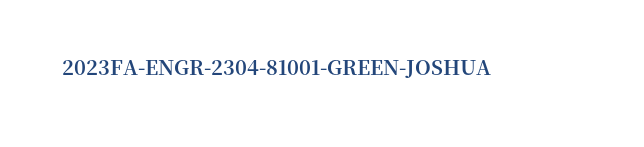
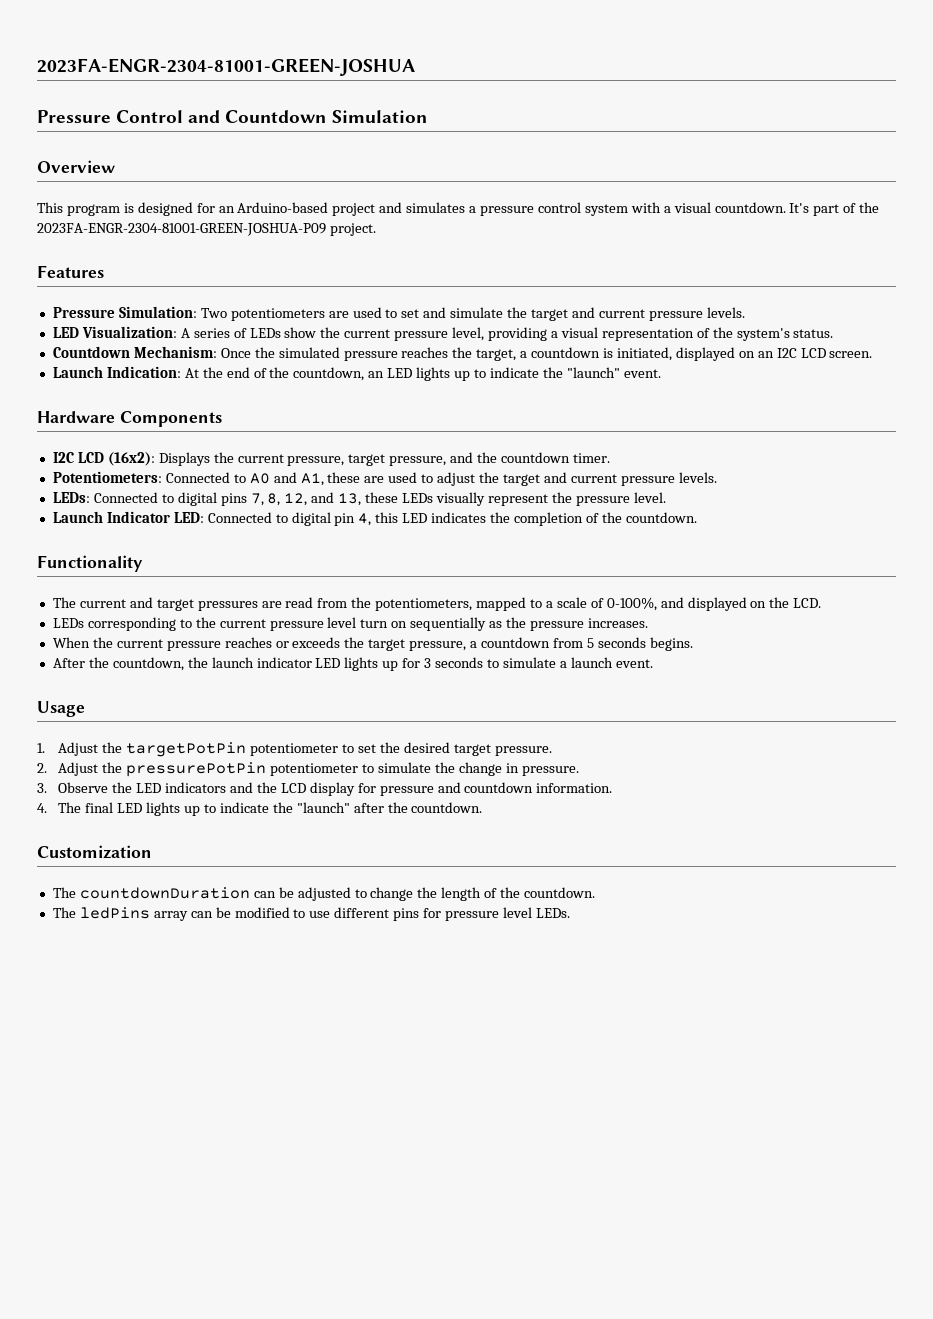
+ Pressure Control and Countdown Simulation
+ Overview
+ This program is designed for an Arduino-based project and simulates a pressure control system with a visual countdown. It's part of the 2023FA-ENGR-2304-81001-GREEN-JOSHUA-P09 project.
+ Features
+ Pressure Simulation: Two potentiometers are used to set and simulate the target and current pressure levels.
+ LED Visualization: A series of LEDs show the current pressure level, providing a visual representation of the system's status.
+ Countdown Mechanism: Once the simulated pressure reaches the target, a countdown is initiated, displayed on an I2C LCD screen.
+ Launch Indication: At the end of the countdown, an LED lights up to indicate the "launch" event.
+ Hardware Components
+ I2C LCD (16x2): Displays the current pressure, target pressure, and the countdown timer.
+ Potentiometers: Connected to A0 and A1, these are used to adjust the target and current pressure levels.
+ LEDs: Connected to digital pins 7, 8, 12, and 13, these LEDs visually represent the pressure level.
+ Launch Indicator LED: Connected to digital pin 4, this LED indicates the completion of the countdown.
+ Functionality
+ The current and target pressures are read from the potentiometers, mapped to a scale of 0-100%, and displayed on the LCD.
+ LEDs corresponding to the current pressure level turn on sequentially as the pressure increases.
+ When the current pressure reaches or exceeds the target pressure, a countdown from 5 seconds begins.
+ After the countdown, the launch indicator LED lights up for 3 seconds to simulate a launch event.
+ Usage
+ 1. Adjust the targetPotPin potentiometer to set the desired target pressure.
+ 2. Adjust the pressurePotPin potentiometer to simulate the change in pressure.
+ 3. Observe the LED indicators and the LCD display for pressure and countdown information.
+ 4. The final LED lights up to indicate the "launch" after the countdown.
+ Customization
+ The countdownDuration can be adjusted to change the length of the countdown.
+ The ledPins array can be modified to use different pins for pressure level LEDs.

